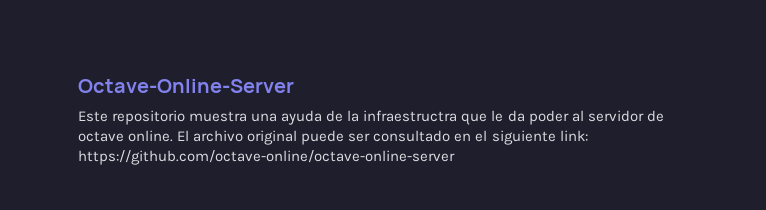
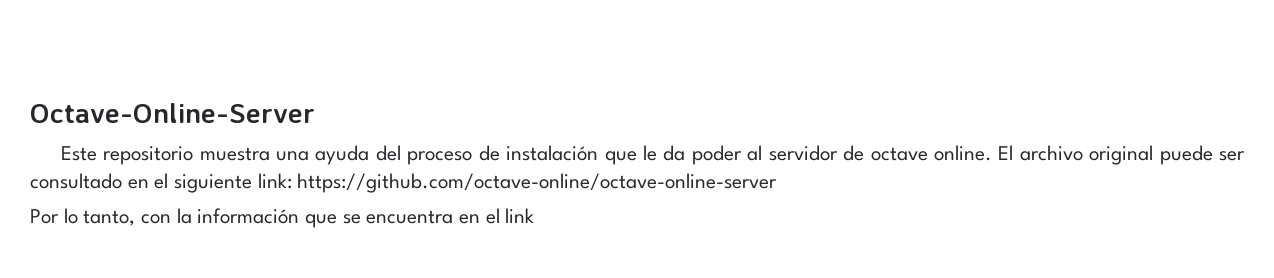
- Este repositorio muestra una ayuda de la infraestructra que le da poder al servidor de octave online.
+ Este repositorio muestra una ayuda del proceso de instalación que le da poder al servidor de octave online.
+ Por lo tanto, con la información que se encuentra en el link

